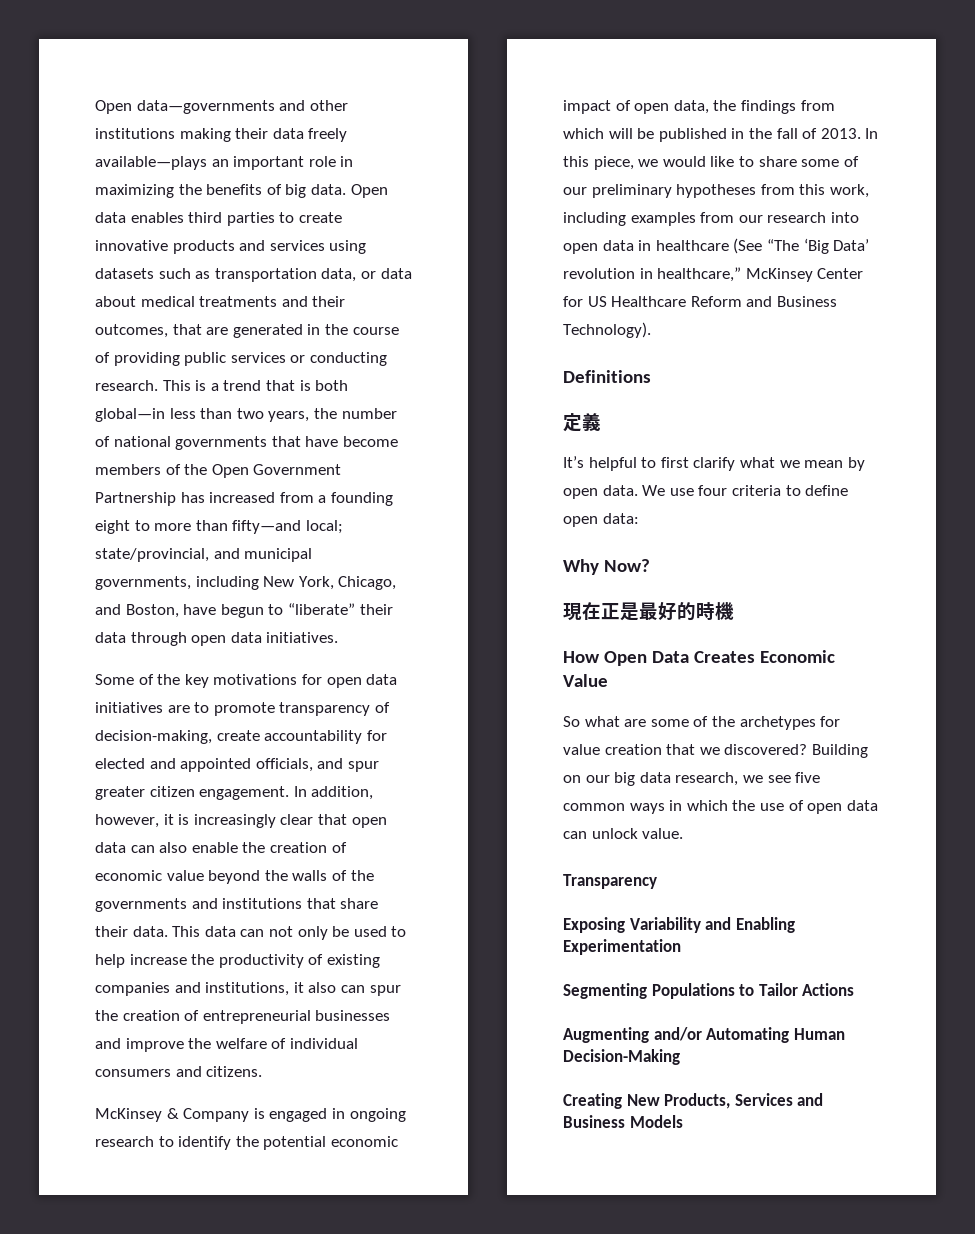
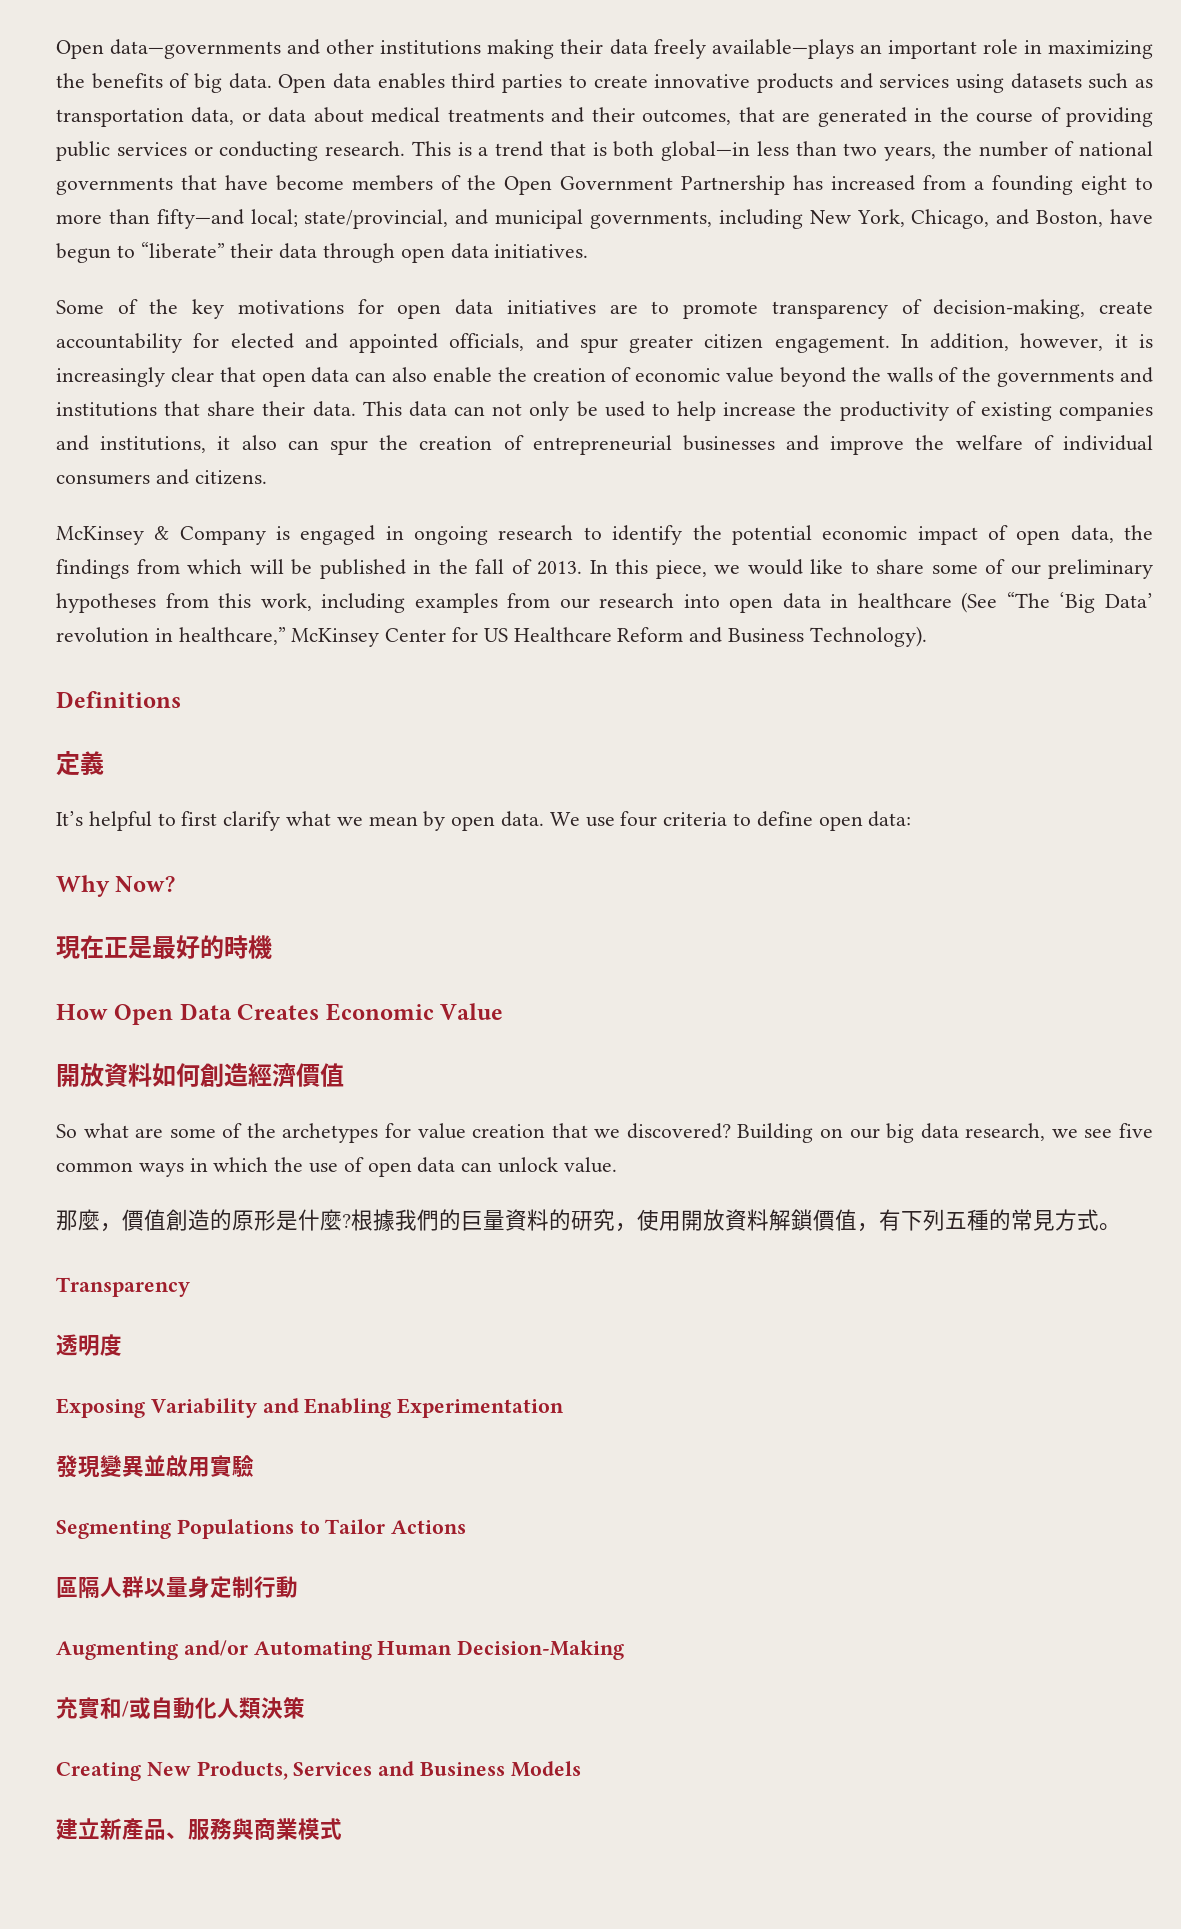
+ 開放資料如何創造經濟價值
+ 那麼，價值創造的原形是什麼?根據我們的巨量資料的研究，使用開放資料解鎖價值，有下列五種的常見方式。
+ 透明度
+ 發現變異並啟用實驗
+ 區隔人群以量身定制行動
+ 充實和/或自動化人類決策
+ 建立新產品、服務與商業模式

